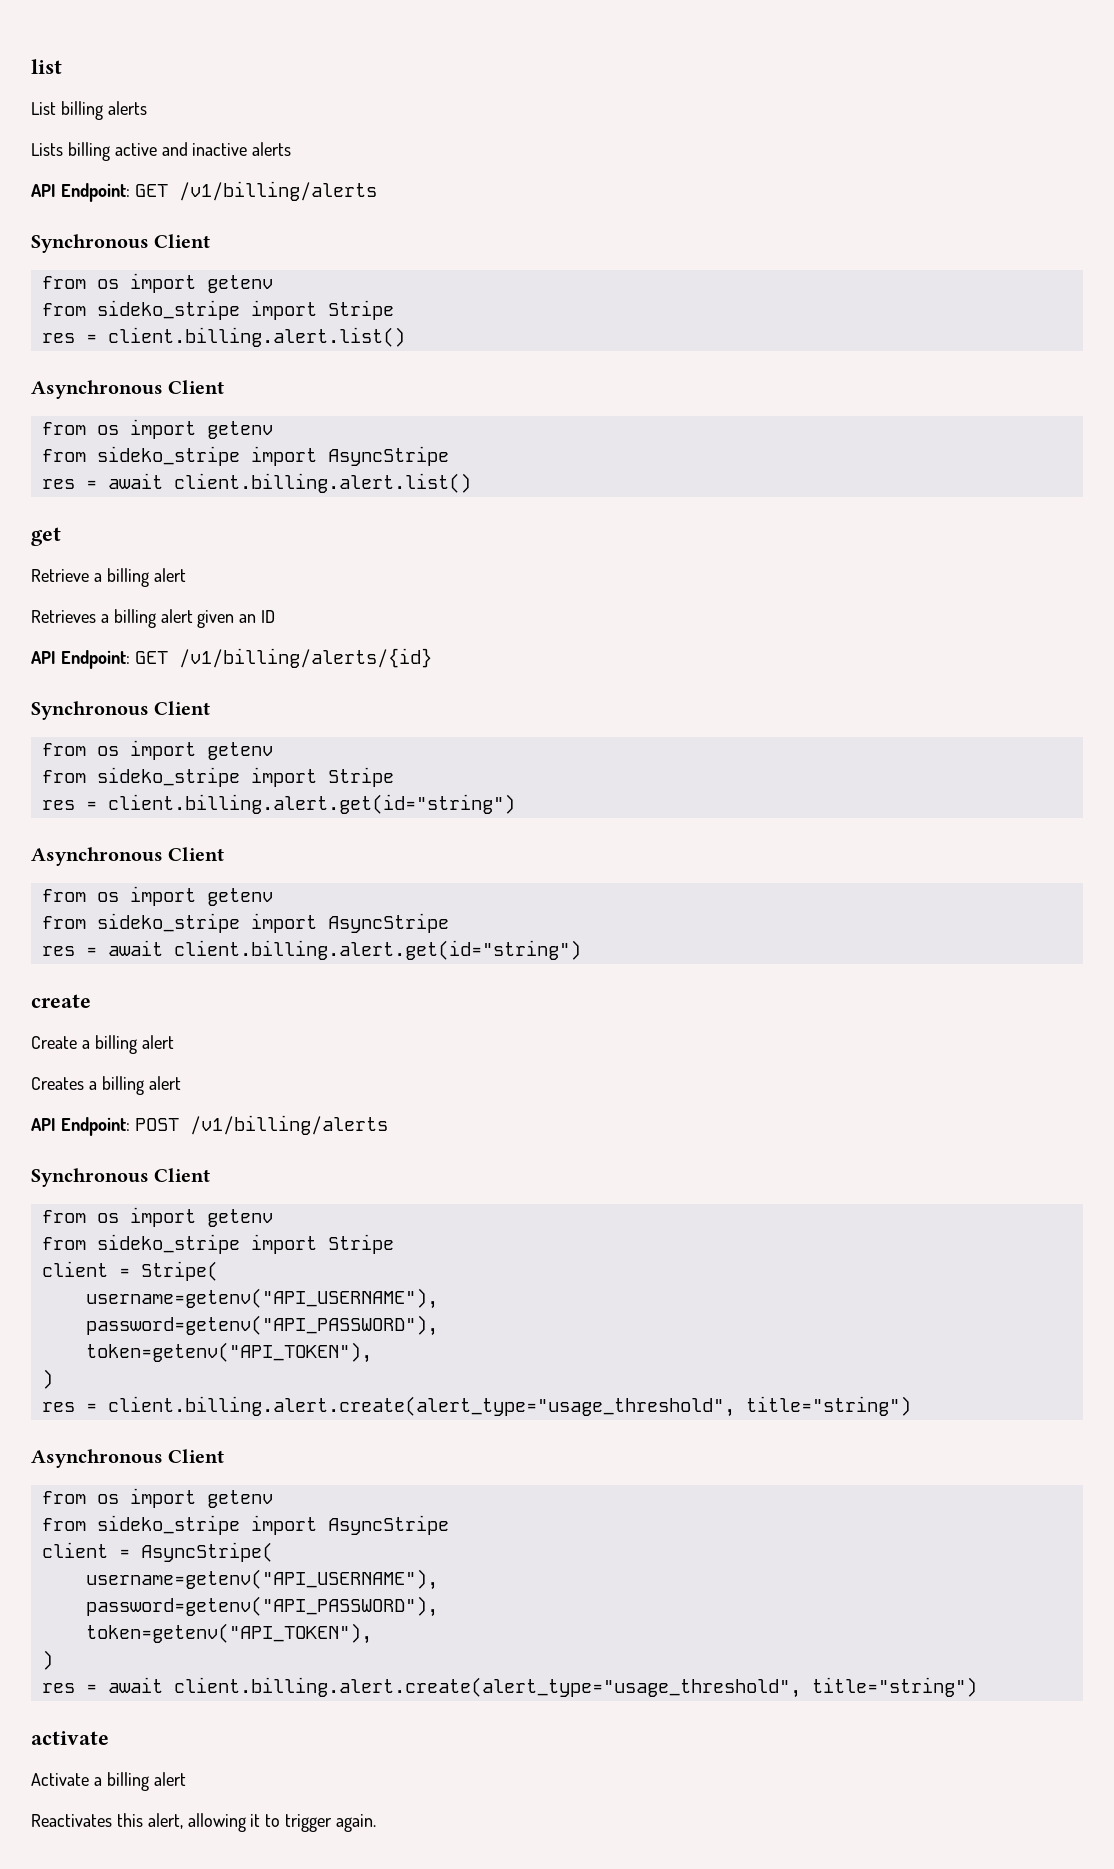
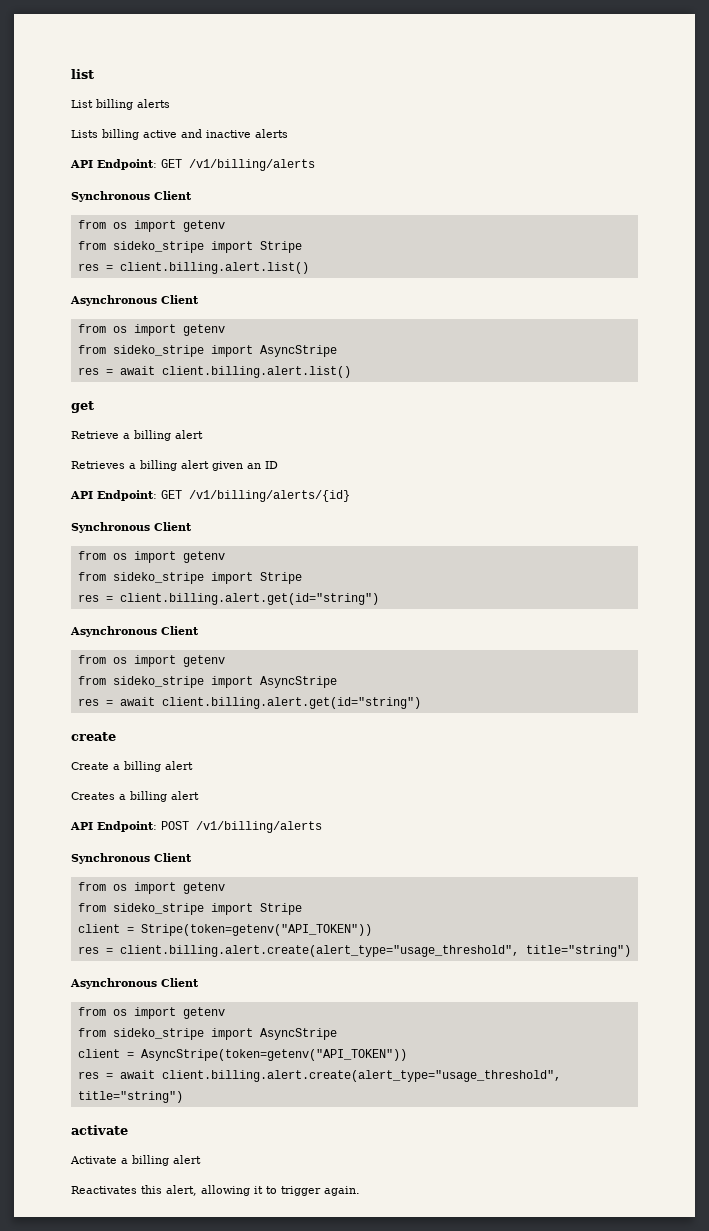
- client = Stripe(
- username=getenv("API_USERNAME"),
- password=getenv("API_PASSWORD"),
- token=getenv("API_TOKEN"),
- )
+ client = Stripe(token=getenv("API_TOKEN"))
- client = AsyncStripe(
- username=getenv("API_USERNAME"),
- password=getenv("API_PASSWORD"),
- token=getenv("API_TOKEN"),
- )
+ client = AsyncStripe(token=getenv("API_TOKEN"))

